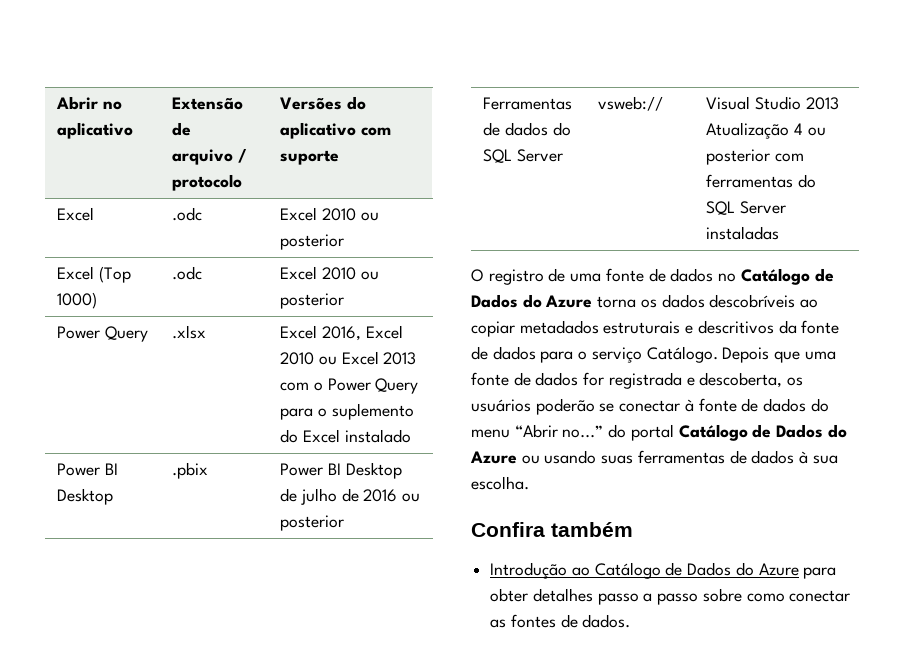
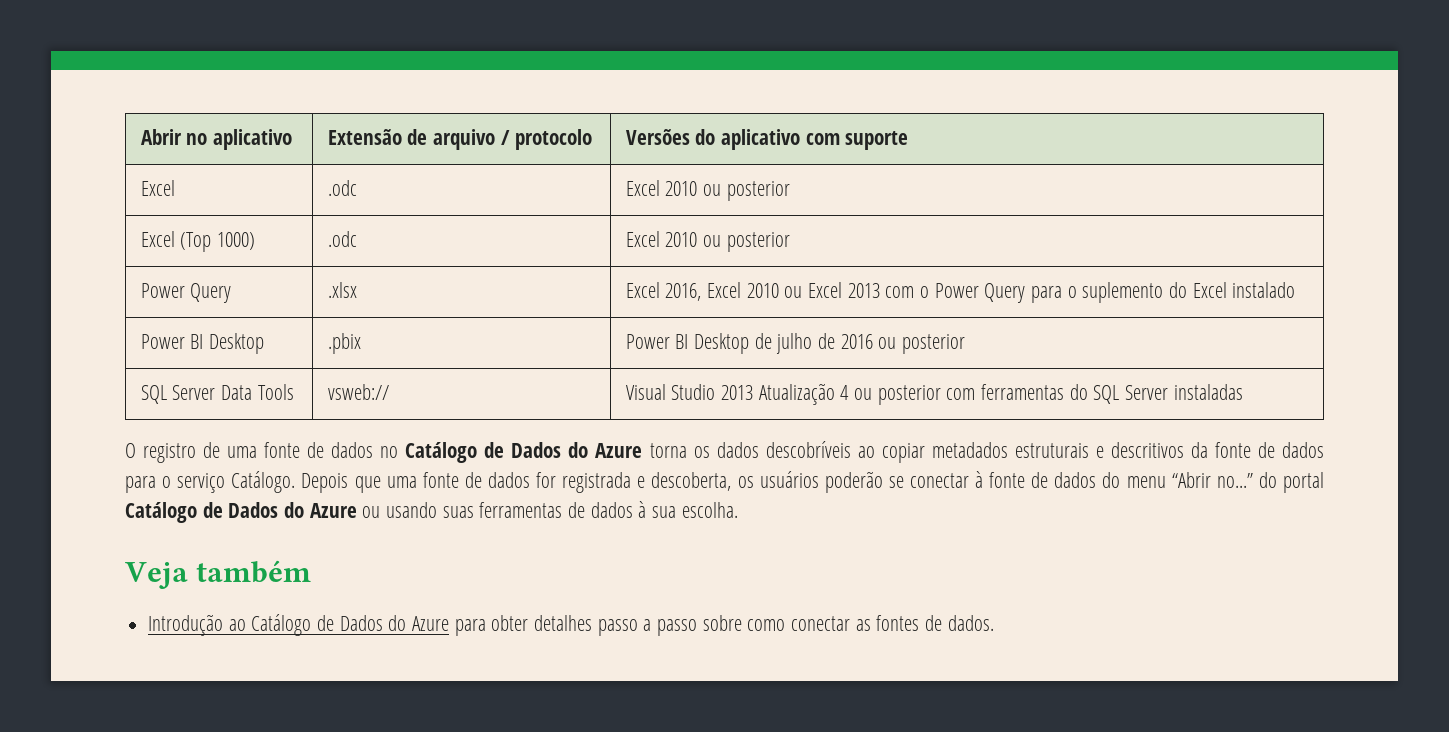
- Ferramentas de dados do SQL Server | vsweb:// | Visual Studio 2013 Atualização 4 ou posterior com ferramentas do SQL Server instaladas
+ SQL Server Data Tools | vsweb:// | Visual Studio 2013 Atualização 4 ou posterior com ferramentas do SQL Server instaladas
- Confira também
+ Veja também

